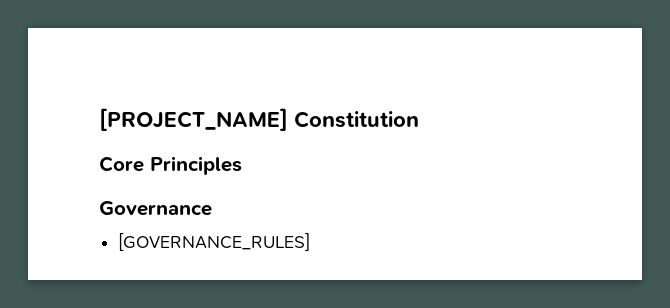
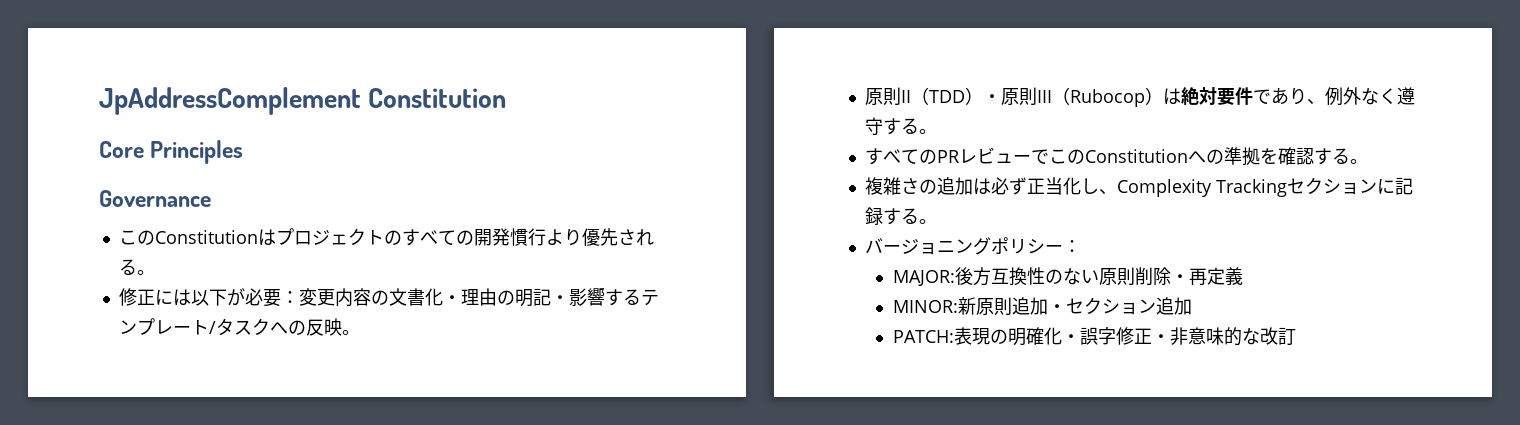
- [PROJECT_NAME] Constitution
+ JpAddressComplement Constitution
- [GOVERNANCE_RULES]
+ このConstitutionはプロジェクトのすべての開発慣行より優先される。
+ 修正には以下が必要：変更内容の文書化・理由の明記・影響するテンプレート/タスクへの反映。
+ 原則II（TDD）・原則III（Rubocop）は絶対要件であり、例外なく遵守する。
+ すべてのPRレビューでこのConstitutionへの準拠を確認する。
+ 複雑さの追加は必ず正当化し、Complexity Trackingセクションに記録する。
+ バージョニングポリシー：
+ MAJOR:後方互換性のない原則削除・再定義
+ MINOR:新原則追加・セクション追加
+ PATCH:表現の明確化・誤字修正・非意味的な改訂

